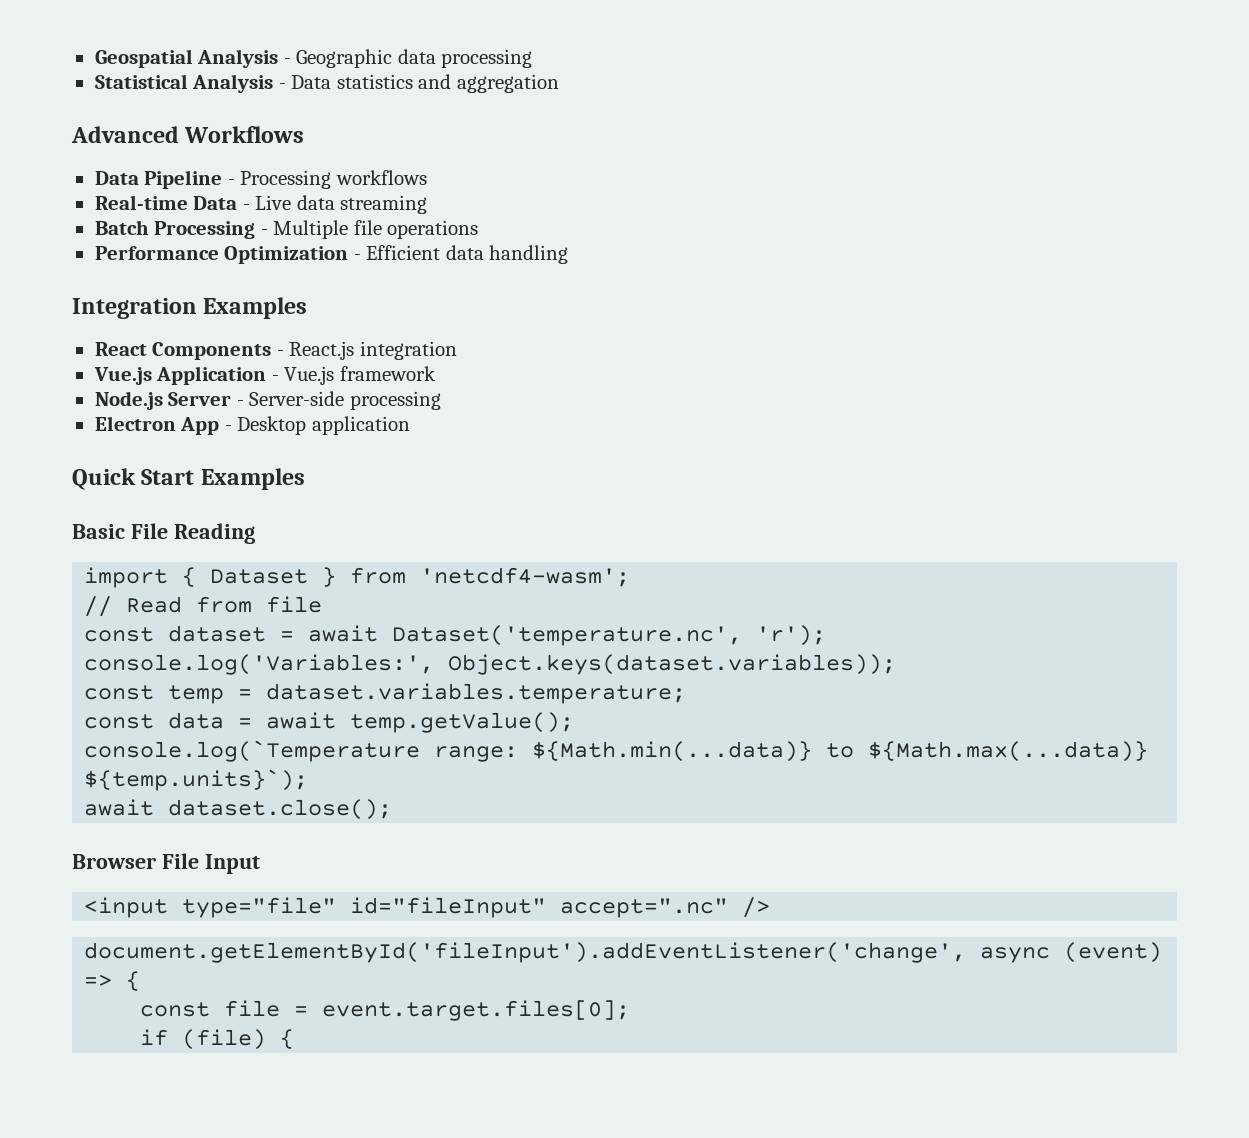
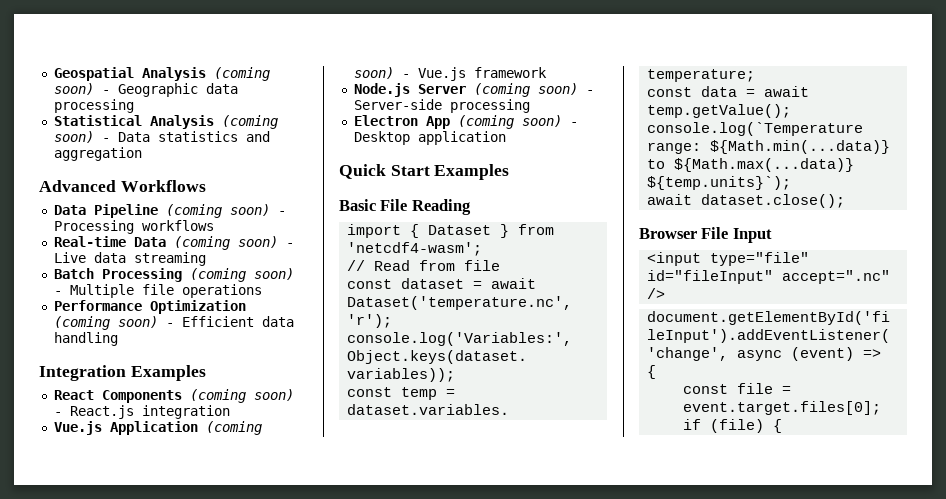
- Geospatial Analysis - Geographic data processing
+ Geospatial Analysis (coming soon) - Geographic data processing
- Statistical Analysis - Data statistics and aggregation
+ Statistical Analysis (coming soon) - Data statistics and aggregation
- Data Pipeline - Processing workflows
+ Data Pipeline (coming soon) - Processing workflows
- Real-time Data - Live data streaming
+ Real-time Data (coming soon) - Live data streaming
- Batch Processing - Multiple file operations
+ Batch Processing (coming soon) - Multiple file operations
- Performance Optimization - Efficient data handling
+ Performance Optimization (coming soon) - Efficient data handling
- React Components - React.js integration
+ React Components (coming soon) - React.js integration
- Vue.js Application - Vue.js framework
+ Vue.js Application (coming soon) - Vue.js framework
- Node.js Server - Server-side processing
+ Node.js Server (coming soon) - Server-side processing
- Electron App - Desktop application
+ Electron App (coming soon) - Desktop application

